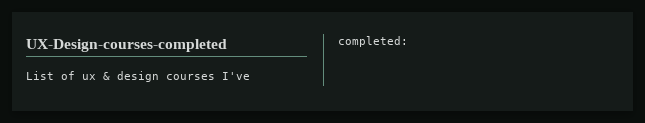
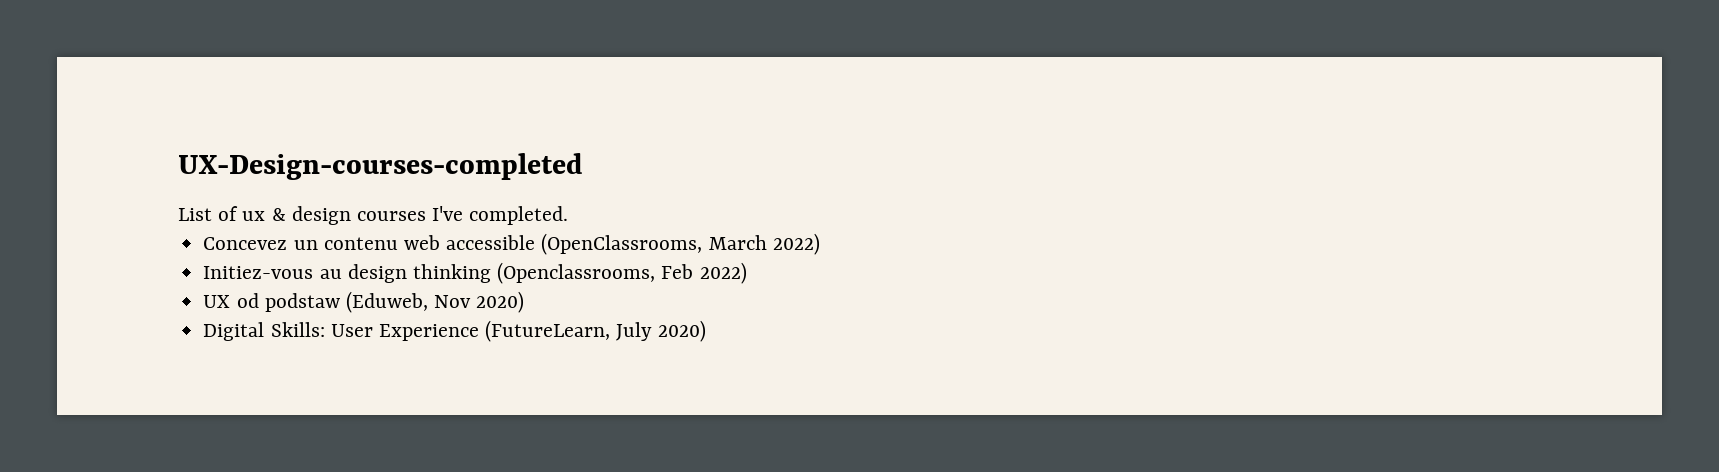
- List of ux & design courses I've completed:
+ List of ux & design courses I've completed.
+ Concevez un contenu web accessible (OpenClassrooms, March 2022)
+ Initiez-vous au design thinking (Openclassrooms, Feb 2022)
+ UX od podstaw (Eduweb, Nov 2020)
+ Digital Skills: User Experience (FutureLearn, July 2020)

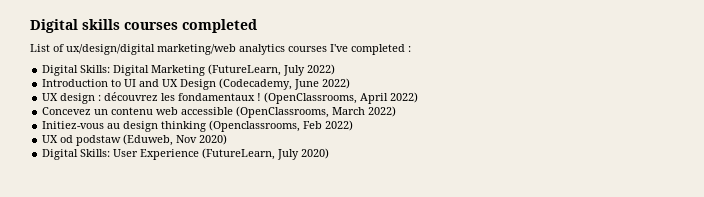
- UX-Design-courses-completed
- List of ux & design courses I've completed.
+ Digital skills courses completed
+ List of ux/design/digital marketing/web analytics courses I've completed :
+ Digital Skills: Digital Marketing (FutureLearn, July 2022)
+ Introduction to UI and UX Design (Codecademy, June 2022)
+ UX design : découvrez les fondamentaux ! (OpenClassrooms, April 2022)

